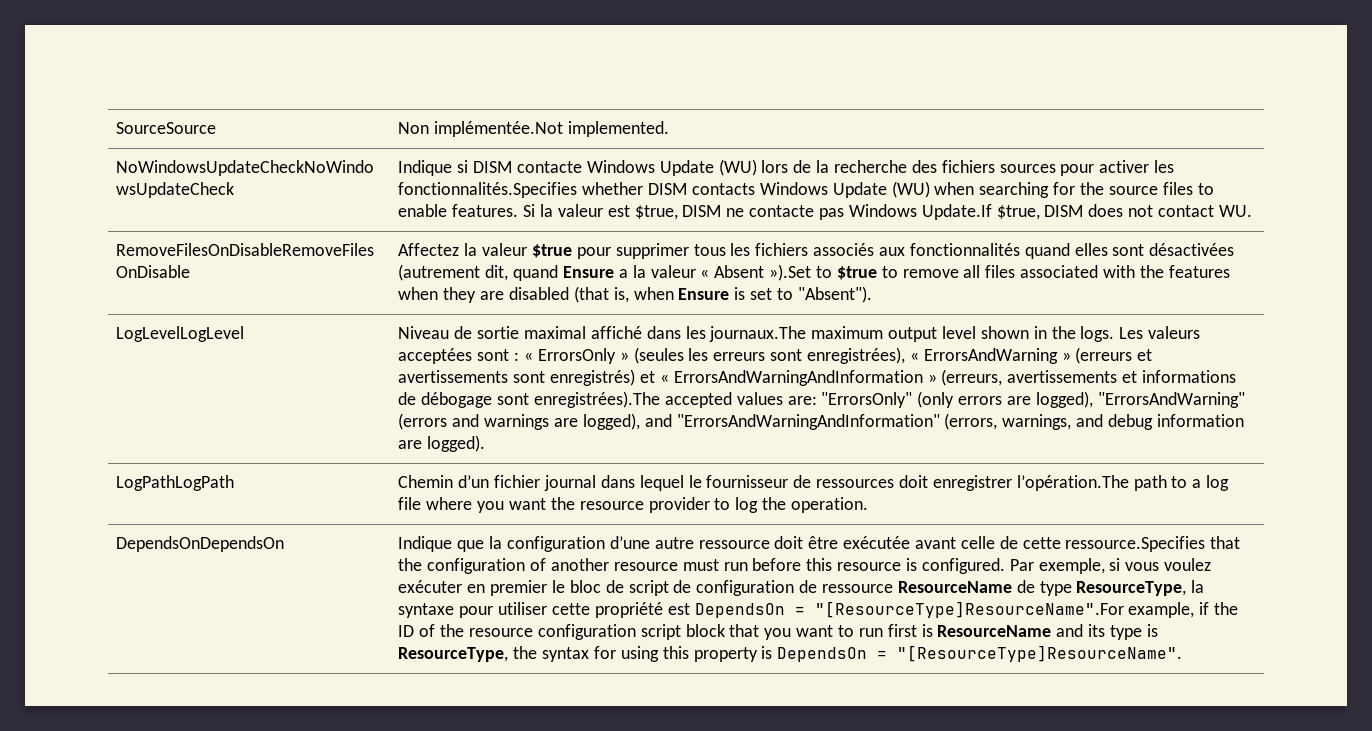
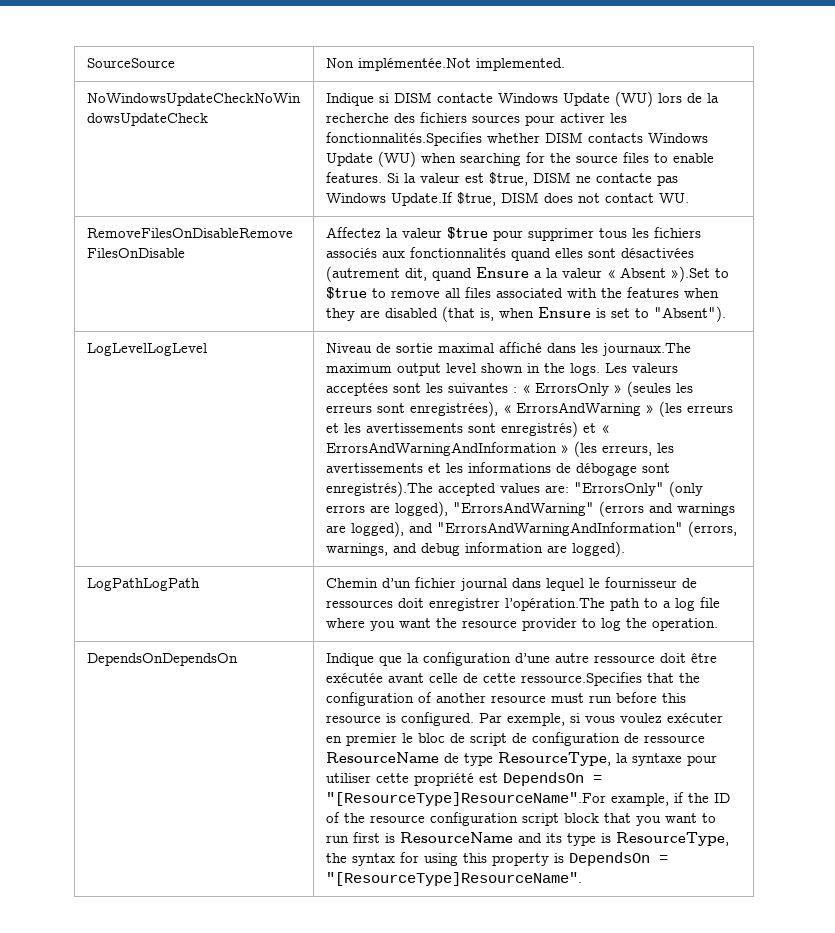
- Les valeurs acceptées sont : « ErrorsOnly » (seules les erreurs sont enregistrées), « ErrorsAndWarning » (erreurs et avertissements sont enregistrés) et « ErrorsAndWarningAndInformation » (erreurs, avertissements et informations de débogage sont enregistrées).The accepted values are: "ErrorsOnly" (only errors are logged), "ErrorsAndWarning" (errors and warnings are logged), and "ErrorsAndWarningAndInformation" (errors, warnings, and debug information are logged).
+ Les valeurs acceptées sont les suivantes : « ErrorsOnly » (seules les erreurs sont enregistrées), « ErrorsAndWarning » (les erreurs et les avertissements sont enregistrés) et « ErrorsAndWarningAndInformation » (les erreurs, les avertissements et les informations de débogage sont enregistrés).The accepted values are: "ErrorsOnly" (only errors are logged), "ErrorsAndWarning" (errors and warnings are logged), and "ErrorsAndWarningAndInformation" (errors, warnings, and debug information are logged).

